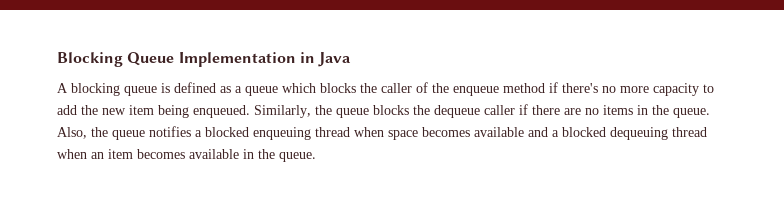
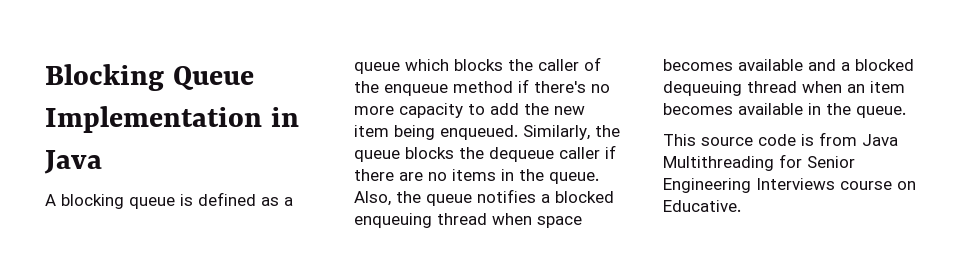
+ This source code is from Java Multithreading for Senior Engineering Interviews course on Educative.

